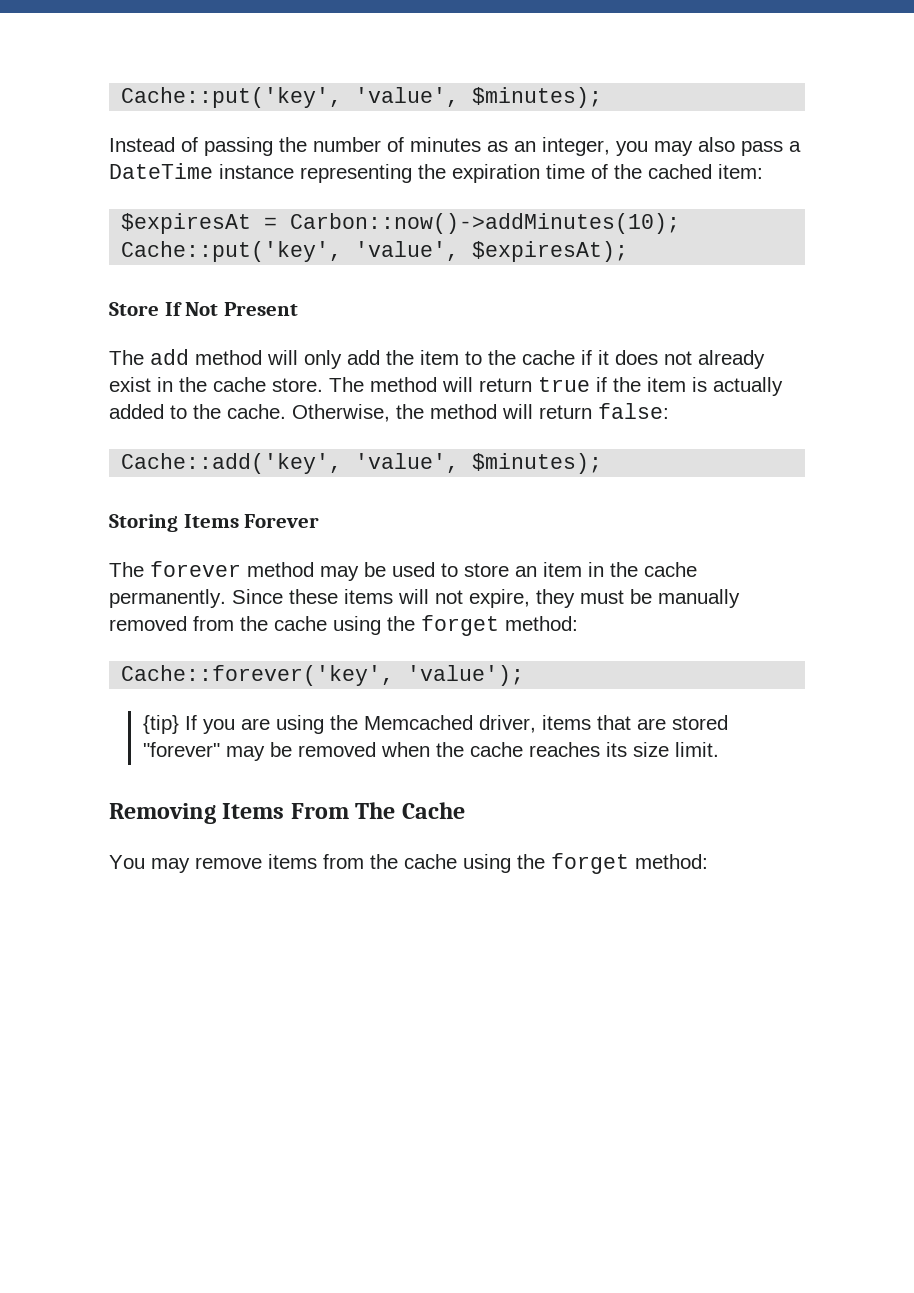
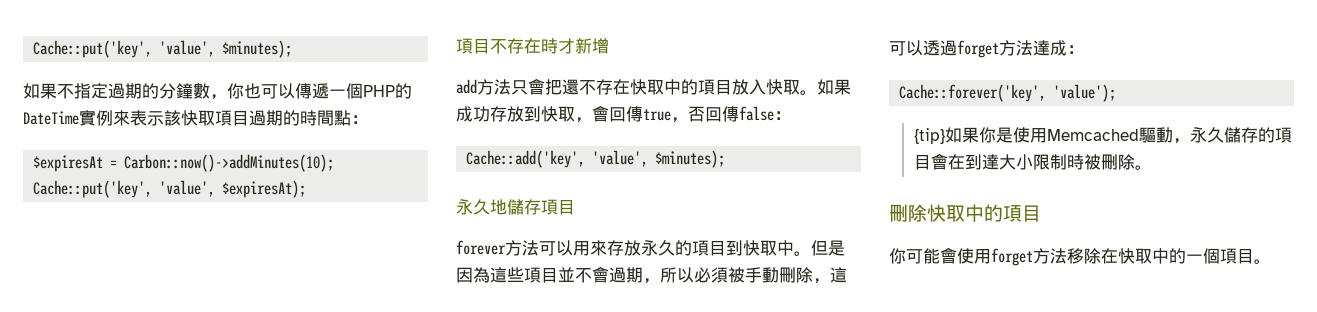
- Instead of passing the number of minutes as an integer, you may also pass a DateTime instance representing the expiration time of the cached item:
+ 如果不指定過期的分鐘數，你也可以傳遞一個PHP的DateTime實例來表示該快取項目過期的時間點：
- Store If Not Present
- The add method will only add the item to the cache if it does not already exist in the cache store. The method will return true if the item is actually added to the cache. Otherwise, the method will return false:
+ 項目不存在時才新增
+ add方法只會把還不存在快取中的項目放入快取。如果成功存放到快取，會回傳true，否回傳false：
  Cache::add('key', 'value', $minutes);
- Storing Items Forever
- The forever method may be used to store an item in the cache permanently. Since these items will not expire, they must be manually removed from the cache using the forget method:
+ 永久地儲存項目
+ forever方法可以用來存放永久的項目到快取中。但是因為這些項目並不會過期，所以必須被手動刪除，這可以透過forget方法達成：
  Cache::forever('key', 'value');
- {tip} If you are using the Memcached driver, items that are stored "forever" may be removed when the cache reaches its size limit.
- Removing Items From The Cache
- You may remove items from the cache using the forget method:
+ {tip}如果你是使用Memcached驅動，永久儲存的項目會在到達大小限制時被刪除。
+ 刪除快取中的項目
+ 你可能會使用forget方法移除在快取中的一個項目。

